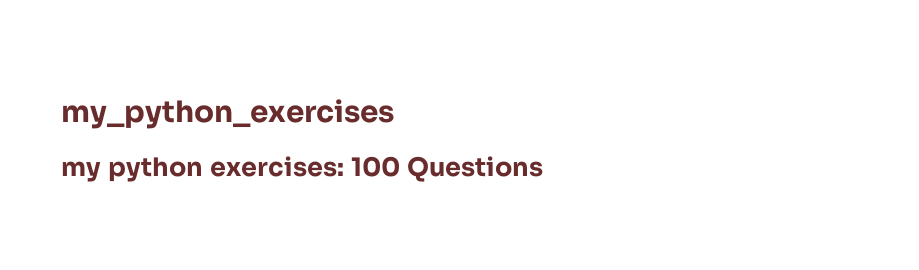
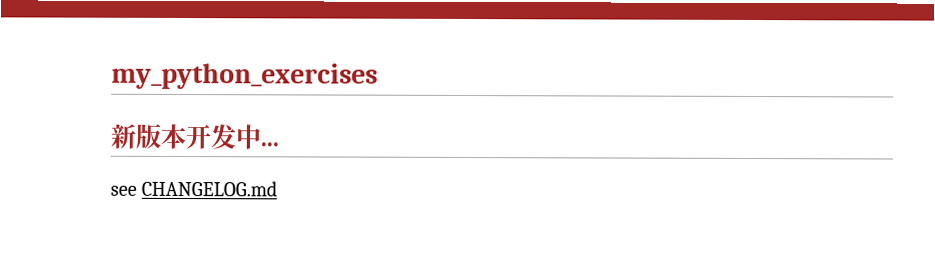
- my python exercises: 100 Questions
+ 新版本开发中...
+ see CHANGELOG.md

